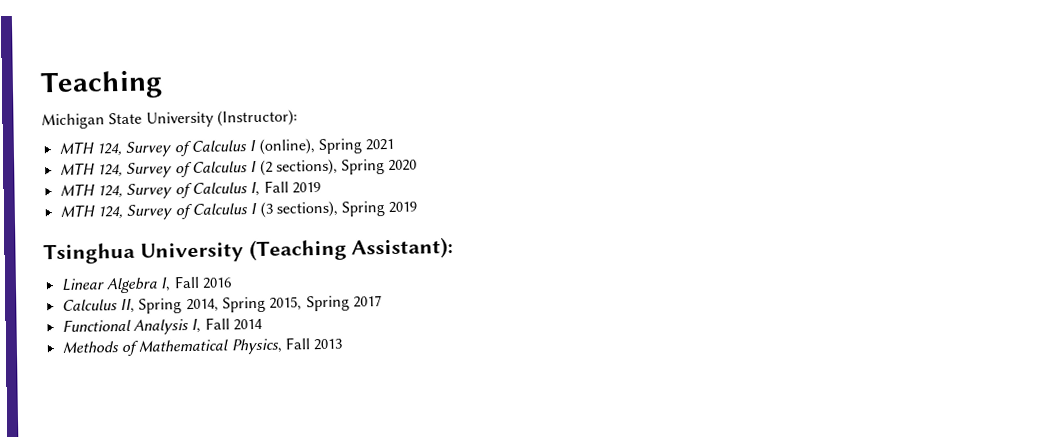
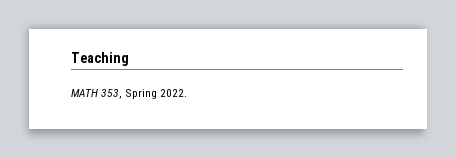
- Michigan State University (Instructor):
- MTH 124, Survey of Calculus I (online), Spring 2021
- MTH 124, Survey of Calculus I (2 sections), Spring 2020
- MTH 124, Survey of Calculus I, Fall 2019
- MTH 124, Survey of Calculus I (3 sections), Spring 2019
- Tsinghua University (Teaching Assistant):
- Linear Algebra I, Fall 2016
- Calculus II, Spring 2014, Spring 2015, Spring 2017
- Functional Analysis I, Fall 2014
- Methods of Mathematical Physics, Fall 2013
+ MATH 353, Spring 2022.

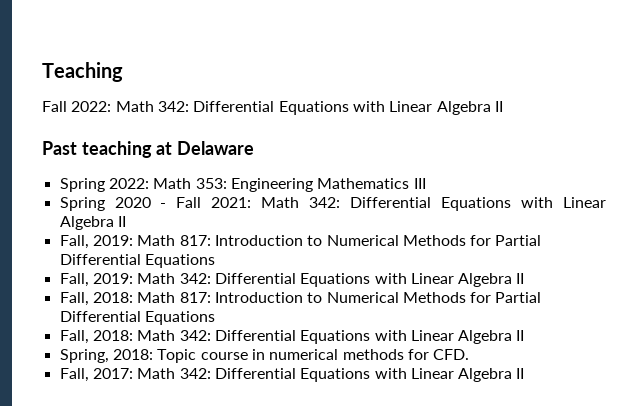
- MATH 353, Spring 2022.
+ Fall 2022: Math 342: Differential Equations with Linear Algebra II
+ Past teaching at Delaware
+ Spring 2022: Math 353: Engineering Mathematics III
+ Spring 2020 - Fall 2021: Math 342: Differential Equations with Linear Algebra II
+ Fall, 2019: Math 817: Introduction to Numerical Methods for Partial Differential Equations
+ Fall, 2019: Math 342: Differential Equations with Linear Algebra II
+ Fall, 2018: Math 817: Introduction to Numerical Methods for Partial Differential Equations
+ Fall, 2018: Math 342: Differential Equations with Linear Algebra II
+ Spring, 2018: Topic course in numerical methods for CFD.
+ Fall, 2017: Math 342: Differential Equations with Linear Algebra II

